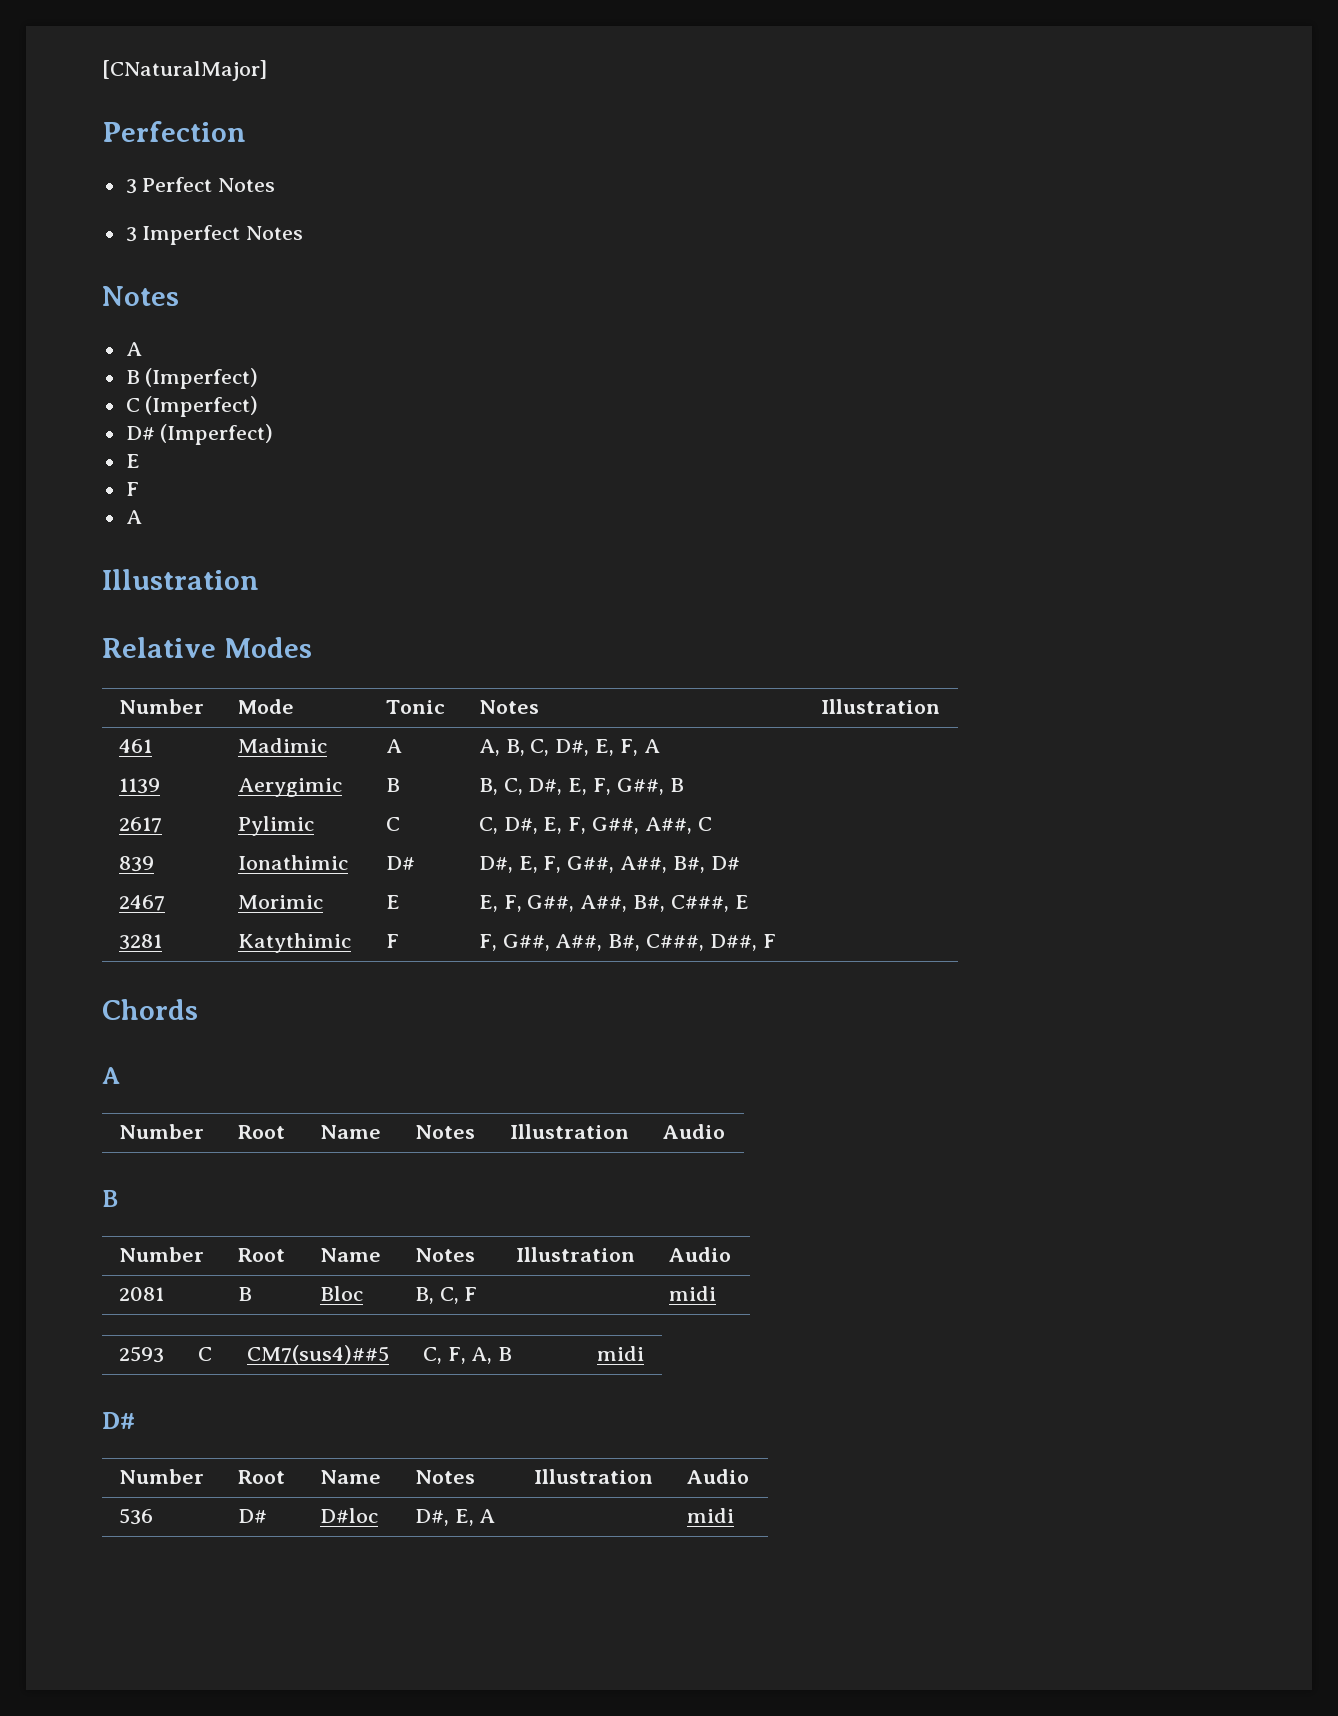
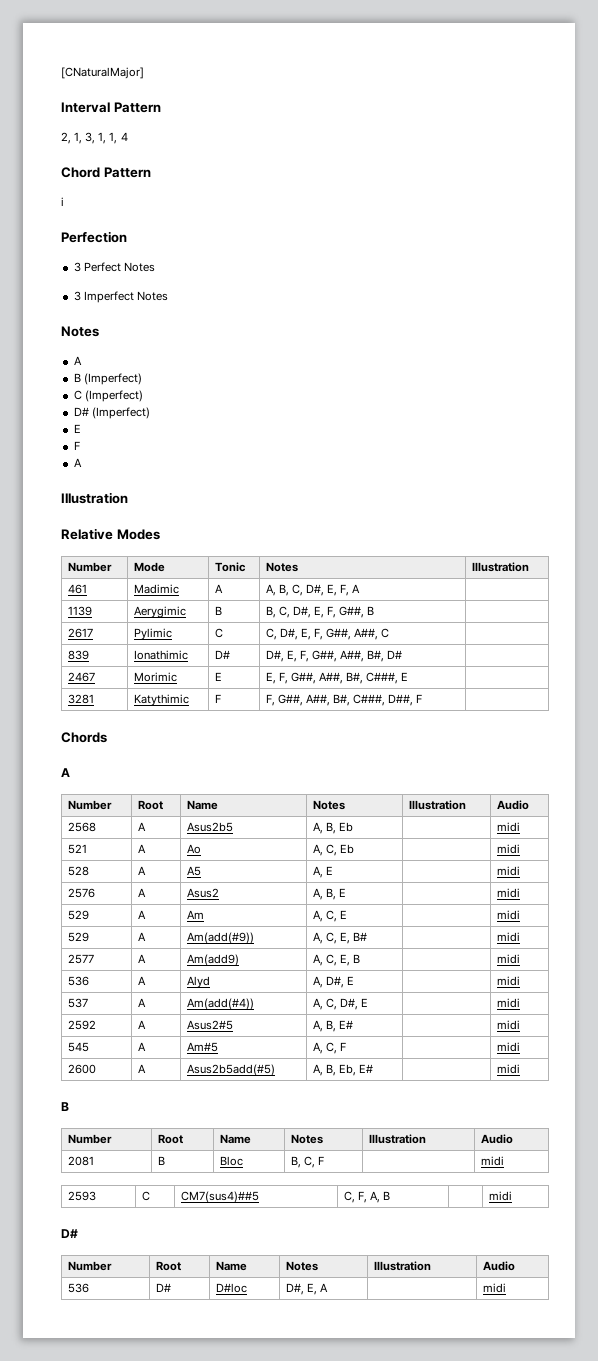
+ Interval Pattern
+ 2, 1, 3, 1, 1, 4
+ Chord Pattern
+ i
+ 2568 | A | Asus2b5 | A, B, Eb | | midi
+ 521 | A | Ao | A, C, Eb | | midi
+ 528 | A | A5 | A, E | | midi
+ 2576 | A | Asus2 | A, B, E | | midi
+ 529 | A | Am | A, C, E | | midi
+ 529 | A | Am(add(#9)) | A, C, E, B# | | midi
+ 2577 | A | Am(add9) | A, C, E, B | | midi
+ 536 | A | Alyd | A, D#, E | | midi
+ 537 | A | Am(add(#4)) | A, C, D#, E | | midi
+ 2592 | A | Asus2#5 | A, B, E# | | midi
+ 545 | A | Am#5 | A, C, F | | midi
+ 2600 | A | Asus2b5add(#5) | A, B, Eb, E# | | midi

